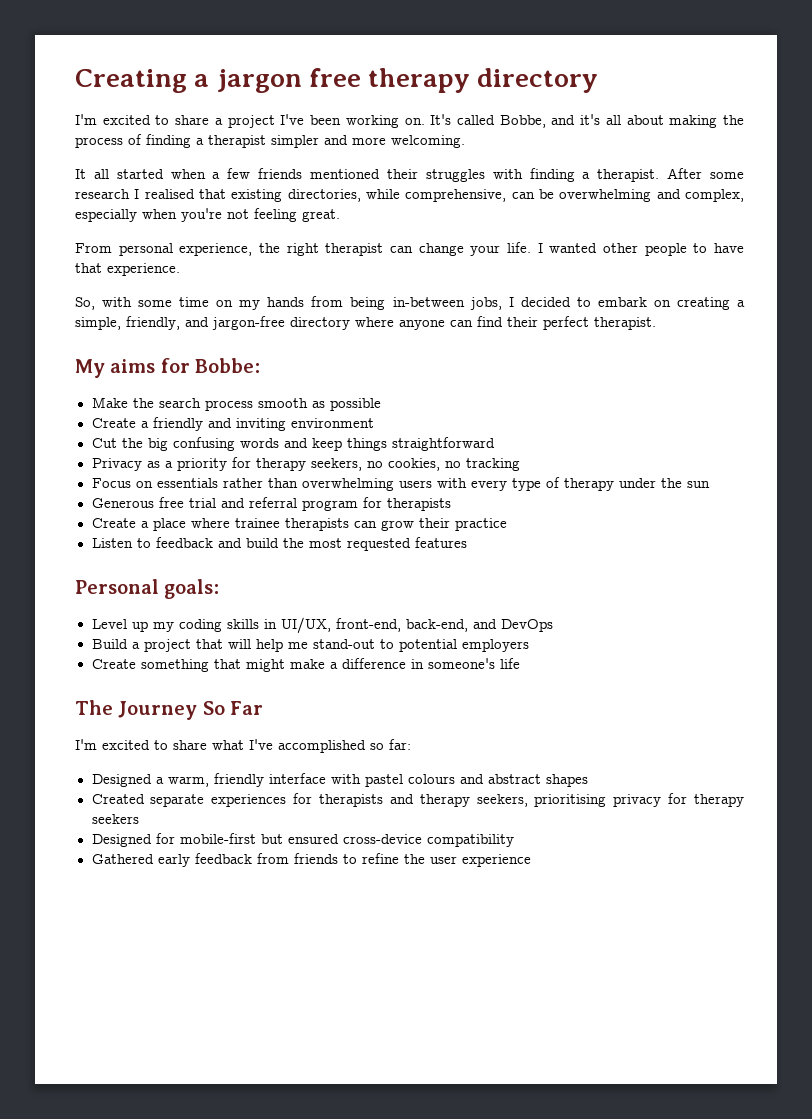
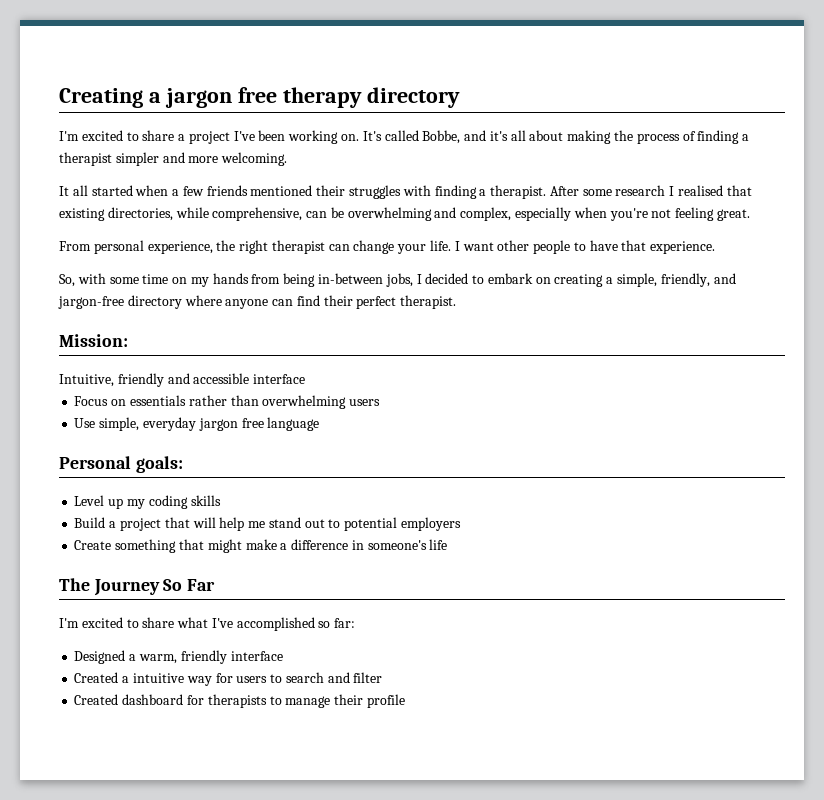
- I wanted other people to have that experience.
+ I want other people to have that experience.
- My aims for Bobbe:
- Make the search process smooth as possible
- Create a friendly and inviting environment
- Cut the big confusing words and keep things straightforward
- Privacy as a priority for therapy seekers, no cookies, no tracking
+ Mission:
+ Intuitive, friendly and accessible interface
- Focus on essentials rather than overwhelming users with every type of therapy under the sun
- Generous free trial and referral program for therapists
- Create a place where trainee therapists can grow their practice
- Listen to feedback and build the most requested features
+ Focus on essentials rather than overwhelming users
+ Use simple, everyday jargon free language
- Level up my coding skills in UI/UX, front-end, back-end, and DevOps
+ Level up my coding skills
- Build a project that will help me stand-out to potential employers
+ Build a project that will help me stand out to potential employers
- Designed a warm, friendly interface with pastel colours and abstract shapes
- Created separate experiences for therapists and therapy seekers, prioritising privacy for therapy seekers
- Designed for mobile-first but ensured cross-device compatibility
- Gathered early feedback from friends to refine the user experience
+ Designed a warm, friendly interface
+ Created a intuitive way for users to search and filter
+ Created dashboard for therapists to manage their profile

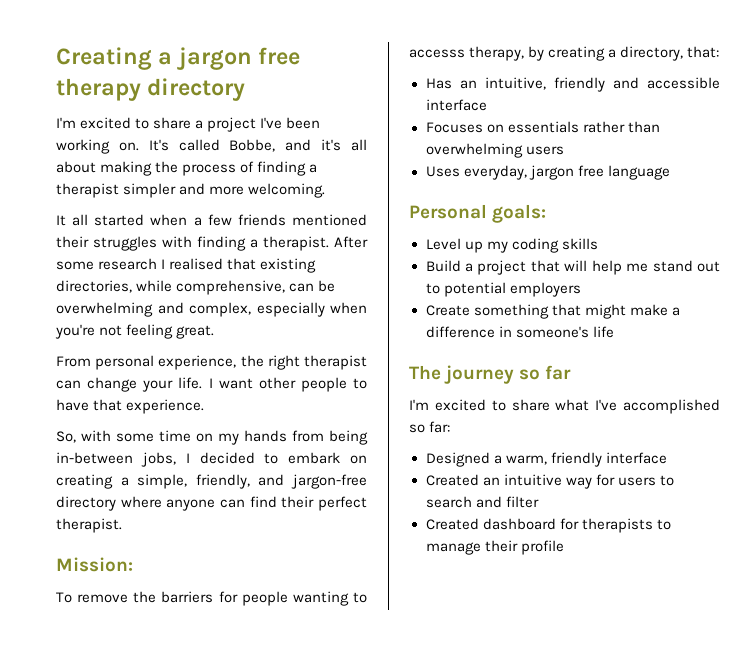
- Intuitive, friendly and accessible interface
+ To remove the barriers for people wanting to accesss therapy, by creating a directory, that:
+ Has an intuitive, friendly and accessible interface
- Focus on essentials rather than overwhelming users
+ Focuses on essentials rather than overwhelming users
- Use simple, everyday jargon free language
+ Uses everyday, jargon free language
- The Journey So Far
+ The journey so far
- Created a intuitive way for users to search and filter
+ Created an intuitive way for users to search and filter

